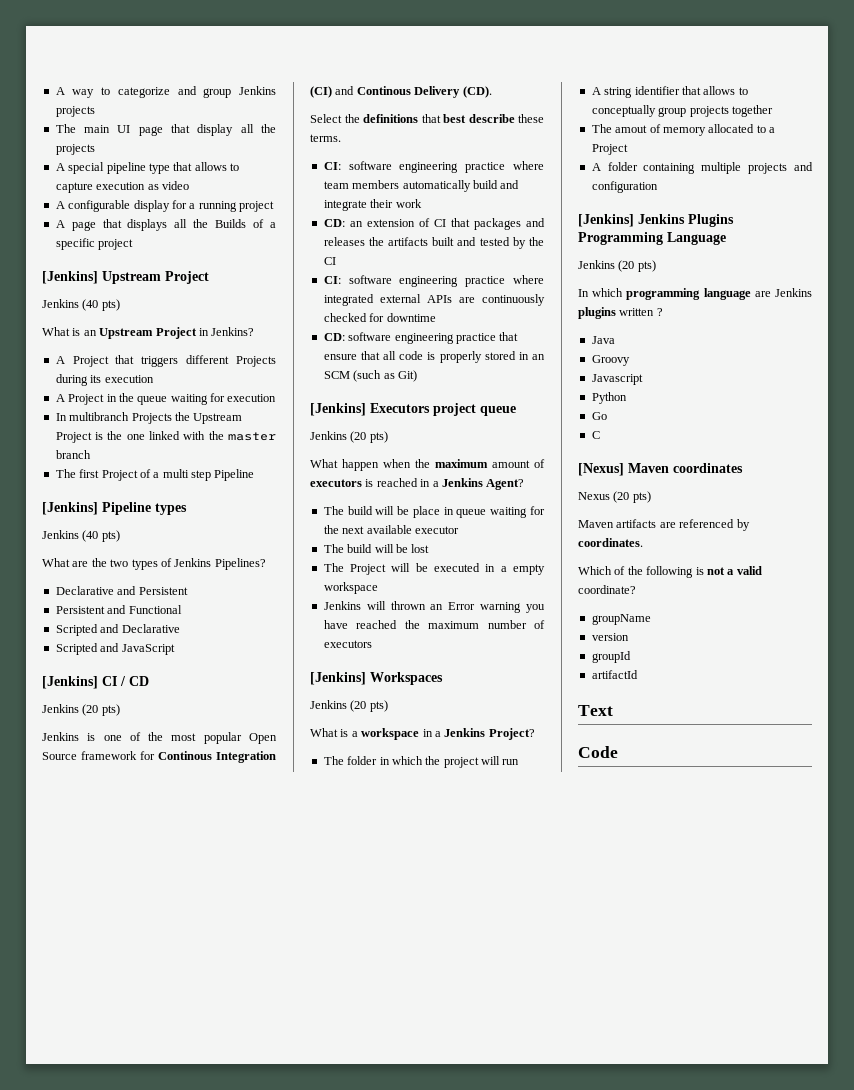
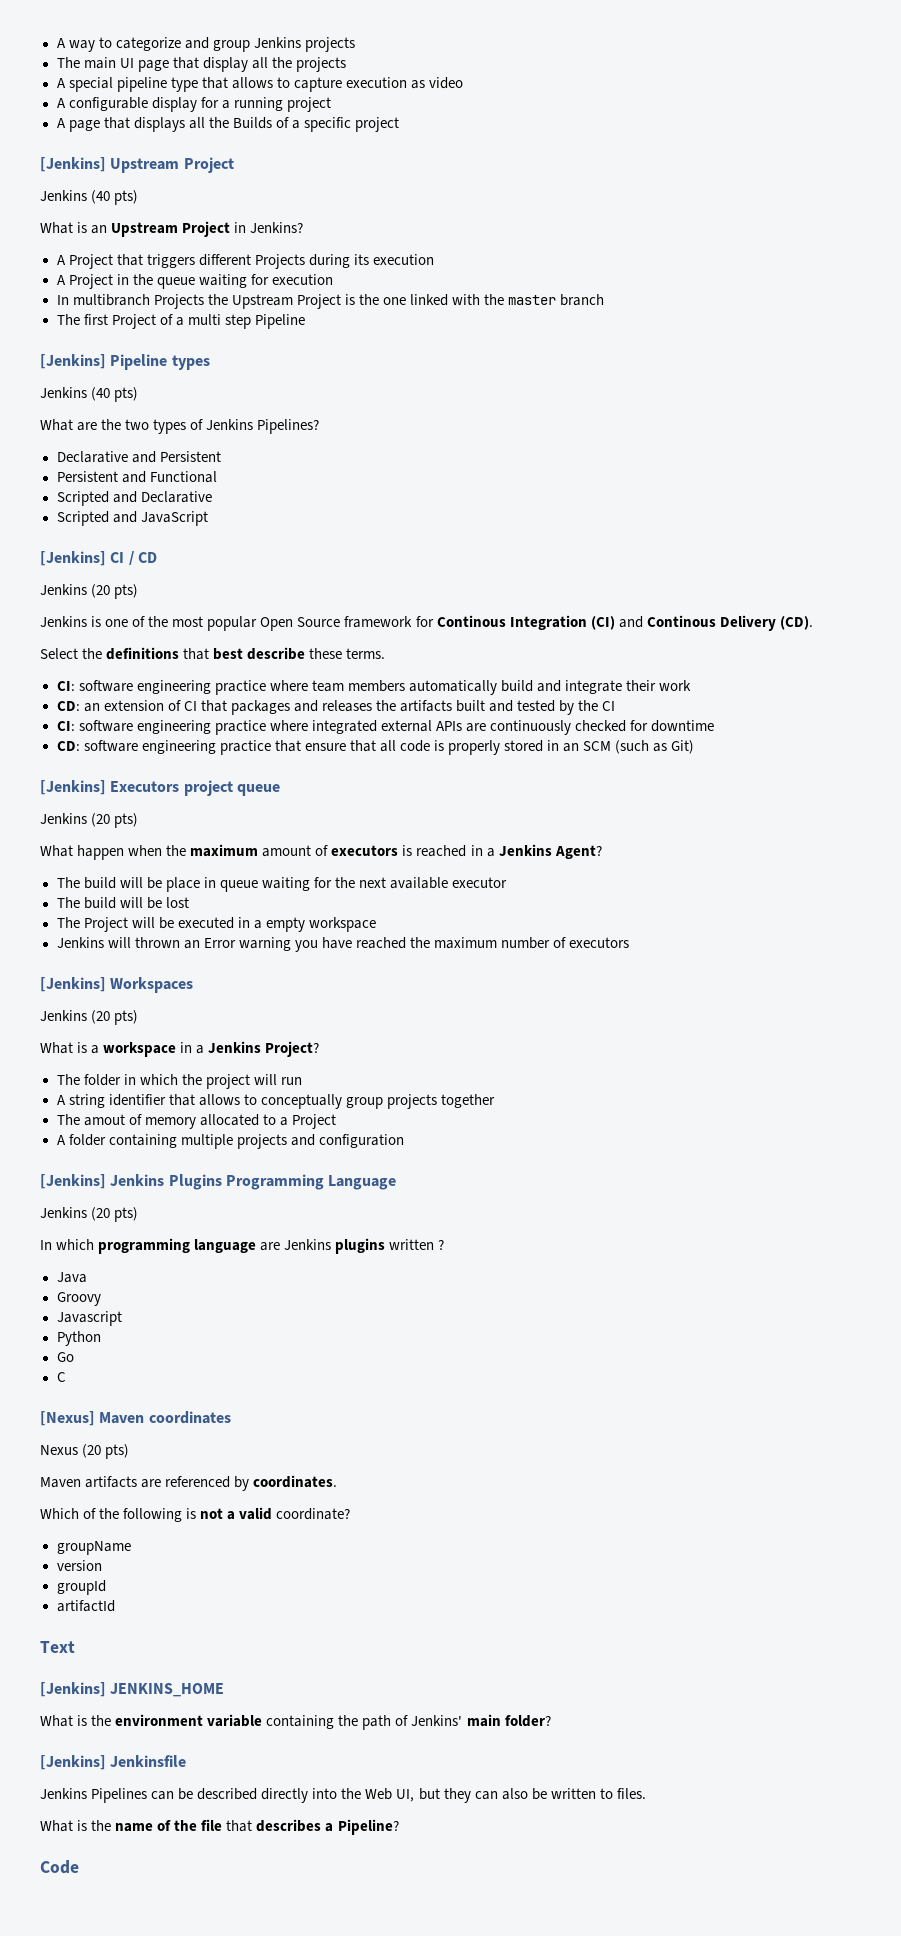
+ [Jenkins] JENKINS_HOME
+ What is the environment variable containing the path of Jenkins' main folder?
+ [Jenkins] Jenkinsfile
+ Jenkins Pipelines can be described directly into the Web UI, but they can also be written to files.
+ What is the name of the file that describes a Pipeline?

